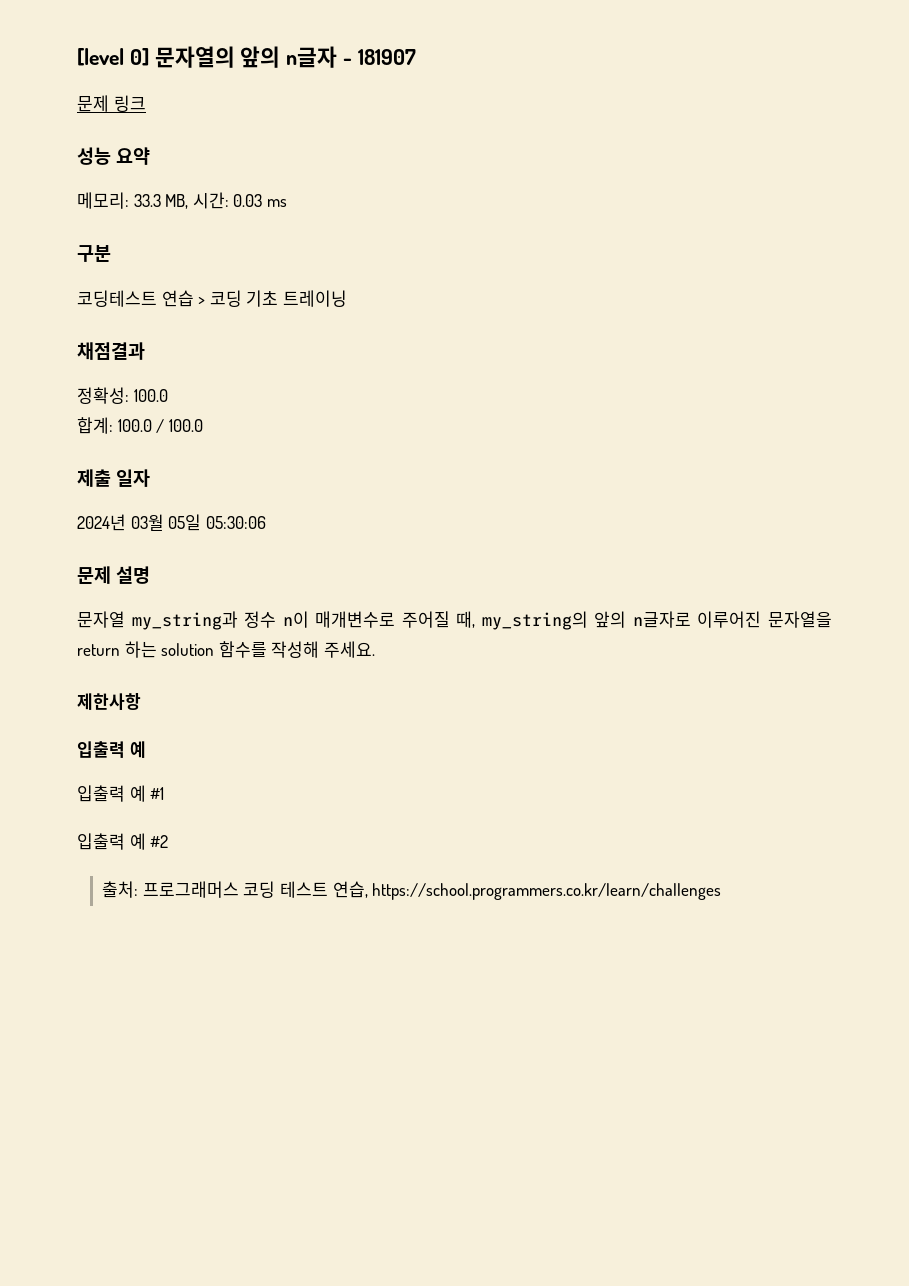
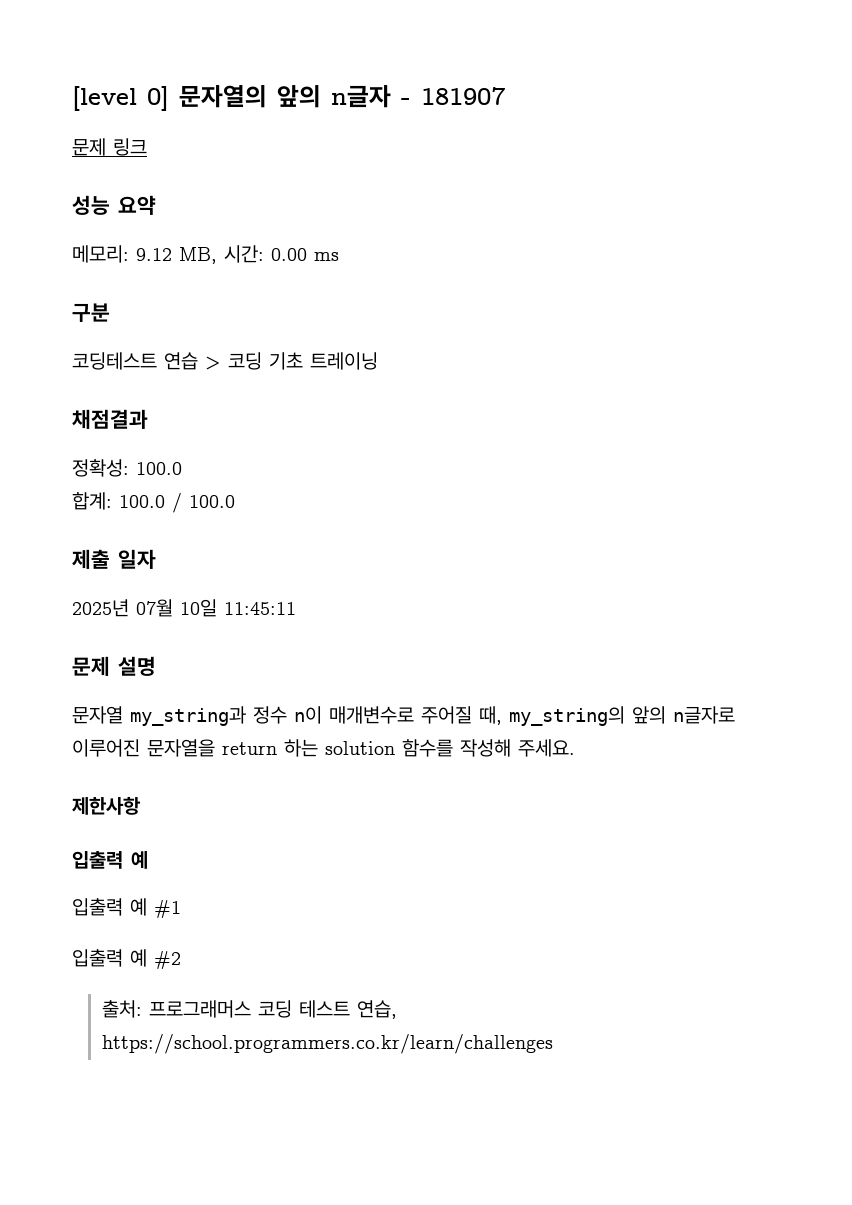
- 메모리: 33.3 MB, 시간: 0.03 ms
+ 메모리: 9.12 MB, 시간: 0.00 ms
- 2024년 03월 05일 05:30:06
+ 2025년 07월 10일 11:45:11

